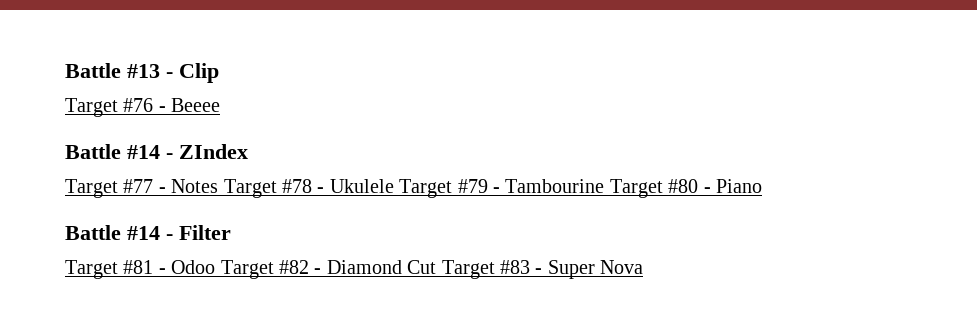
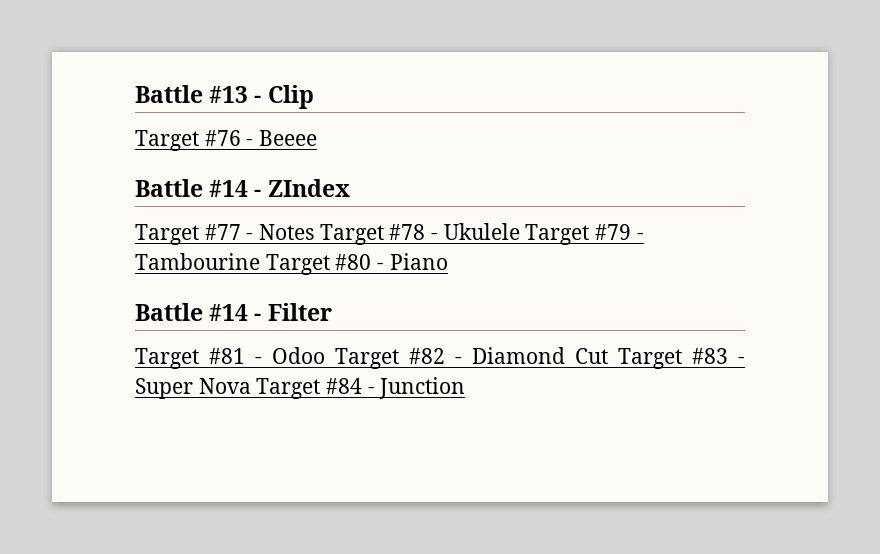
- Target #81 - Odoo Target #82 - Diamond Cut Target #83 - Super Nova
+ Target #81 - Odoo Target #82 - Diamond Cut Target #83 - Super Nova Target #84 - Junction

